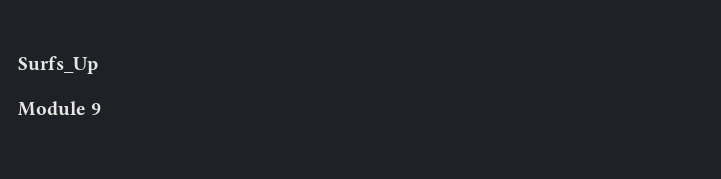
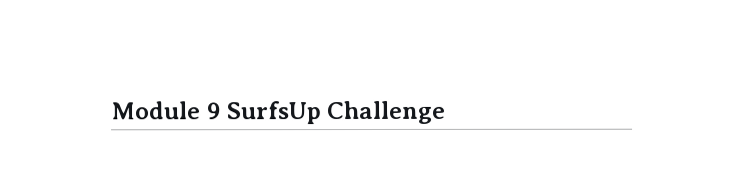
- Surfs_Up
- Module 9
+ Module 9 SurfsUp Challenge

